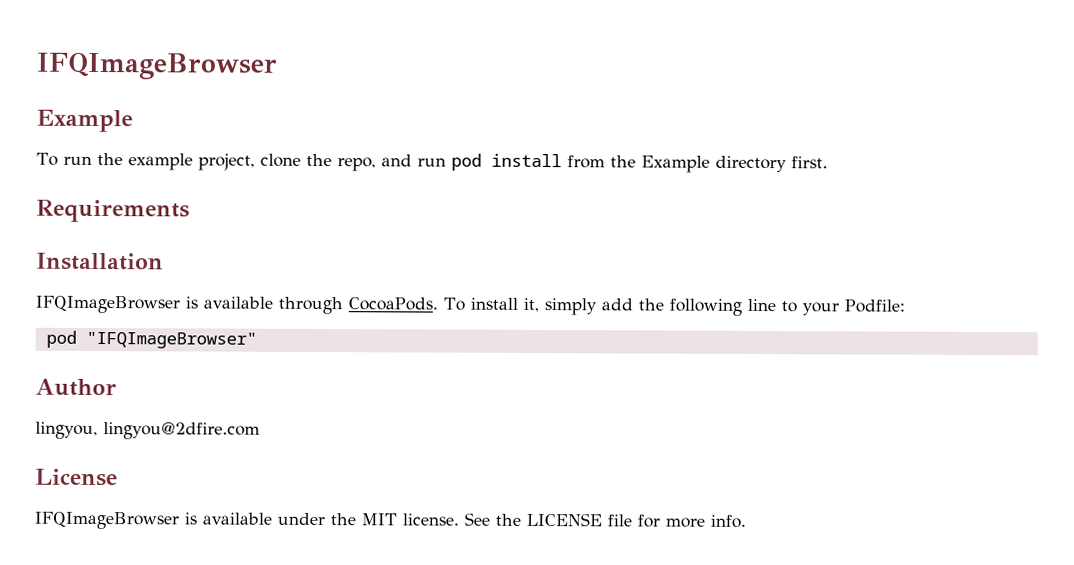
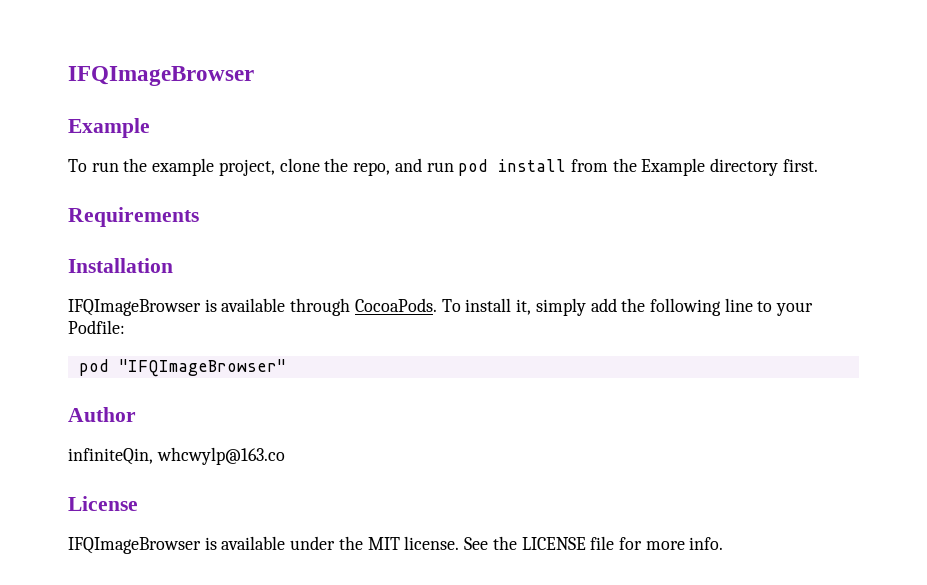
- lingyou, lingyou@2dfire.com
+ infiniteQin, whcwylp@163.co

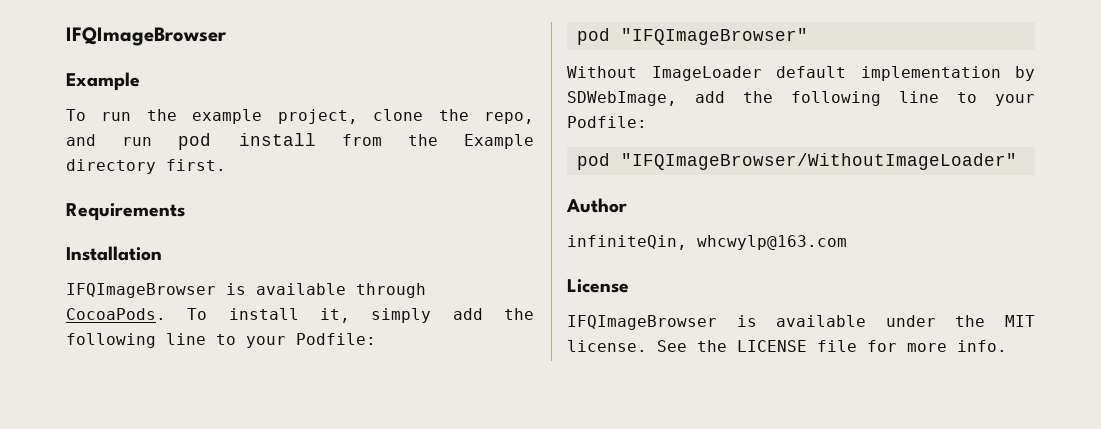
+ Without ImageLoader default implementation by SDWebImage, add the following line to your Podfile:
+ pod "IFQImageBrowser/WithoutImageLoader"
- infiniteQin, whcwylp@163.co
+ infiniteQin, whcwylp@163.com

